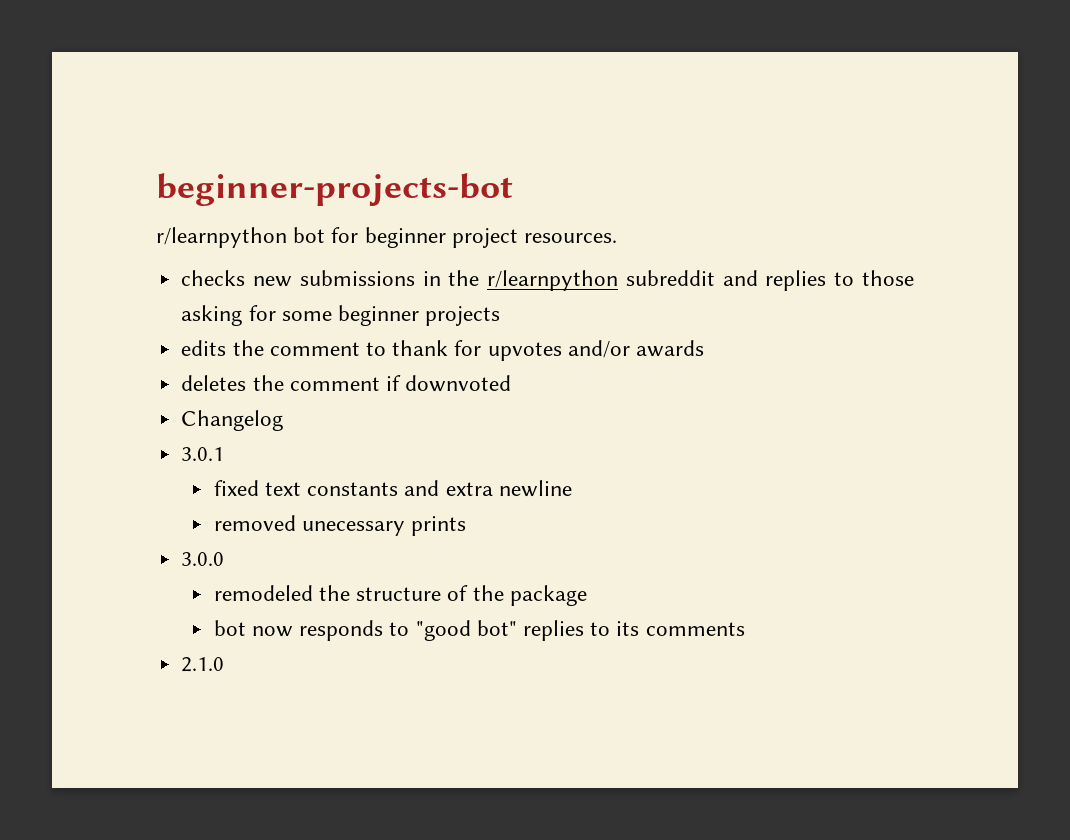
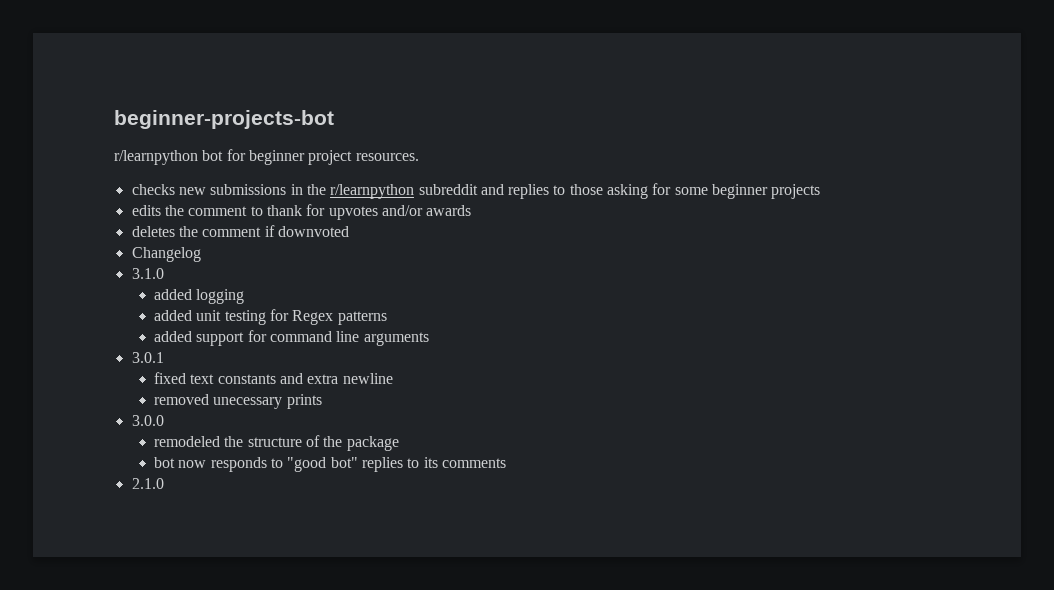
+ 3.1.0
+ added logging
+ added unit testing for Regex patterns
+ added support for command line arguments

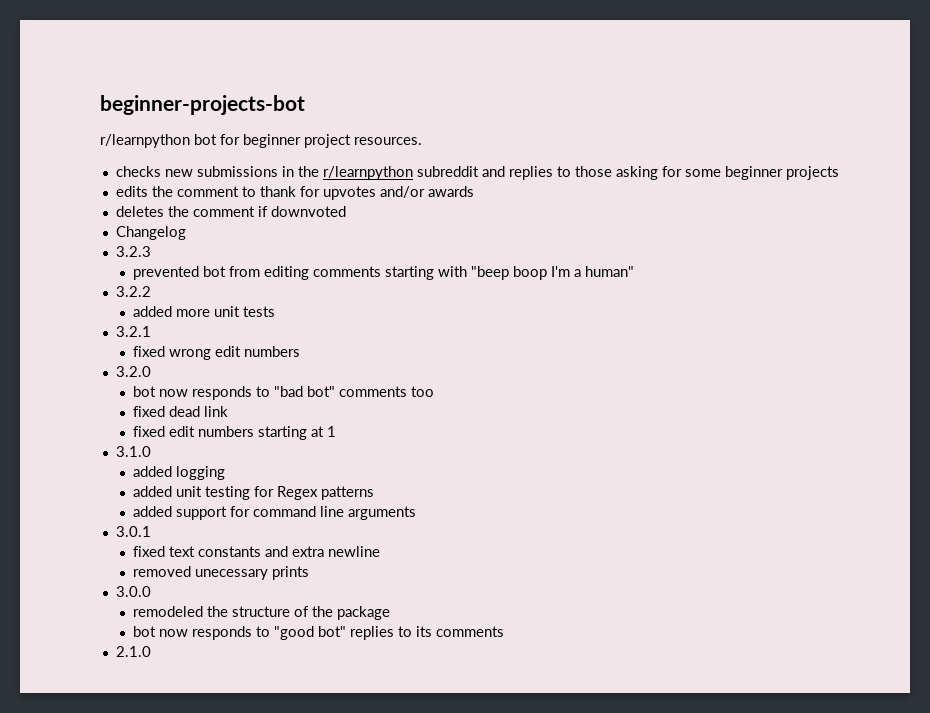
+ 3.2.3
+ prevented bot from editing comments starting with "beep boop I'm a human"
+ 3.2.2
+ added more unit tests
+ 3.2.1
+ fixed wrong edit numbers
+ 3.2.0
+ bot now responds to "bad bot" comments too
+ fixed dead link
+ fixed edit numbers starting at 1

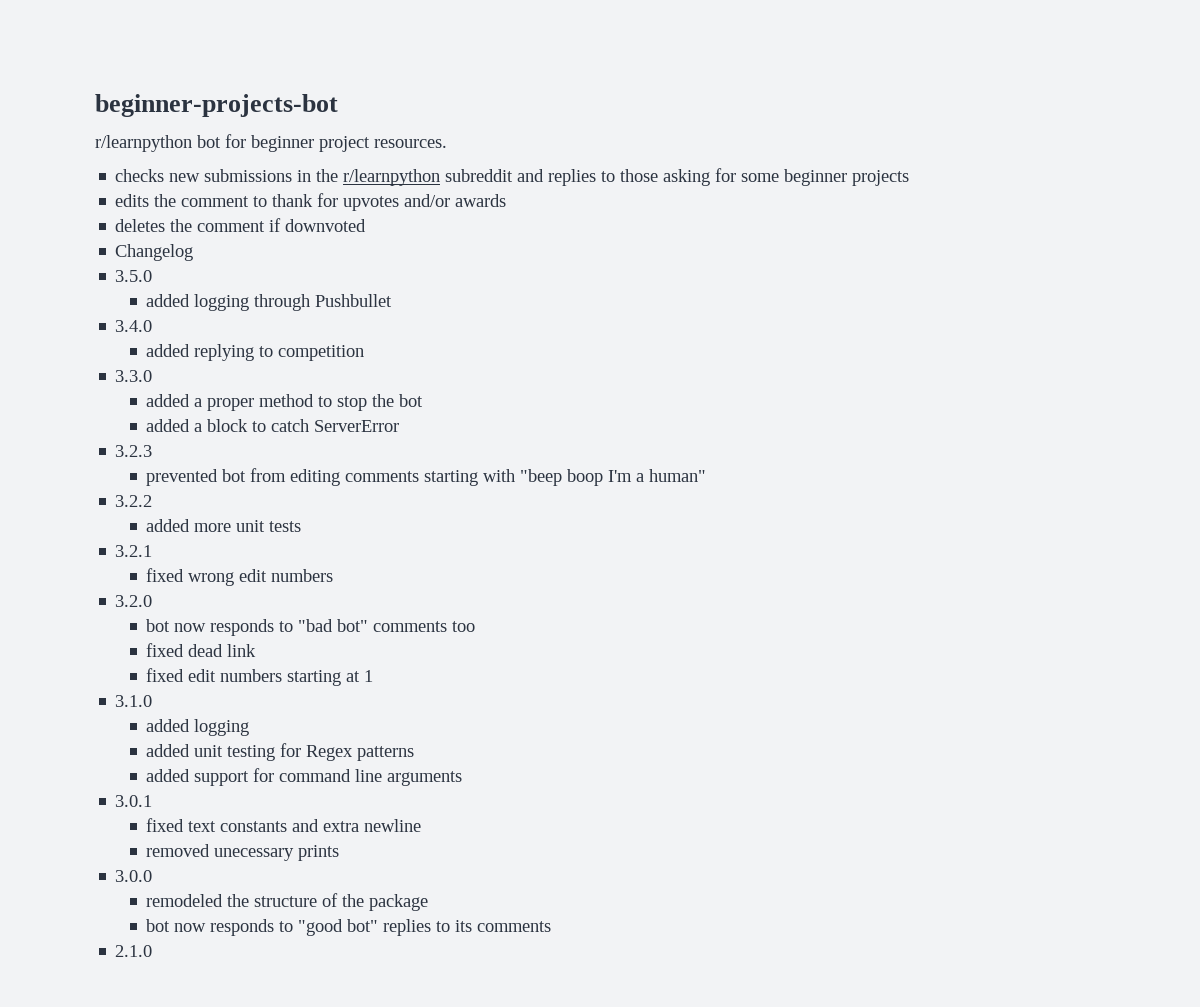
+ 3.5.0
+ added logging through Pushbullet
+ 3.4.0
+ added replying to competition
+ 3.3.0
+ added a proper method to stop the bot
+ added a block to catch ServerError

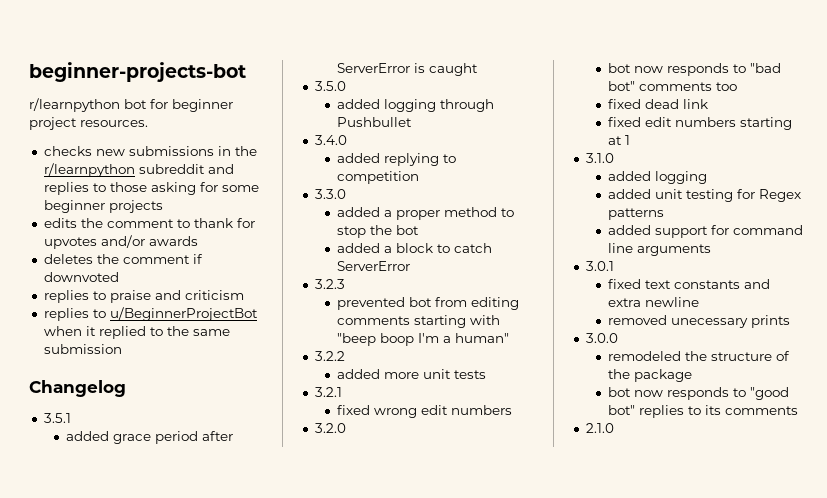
+ replies to praise and criticism
+ replies to u/BeginnerProjectBot when it replied to the same submission
  Changelog
+ 3.5.1
+ added grace period after ServerError is caught

